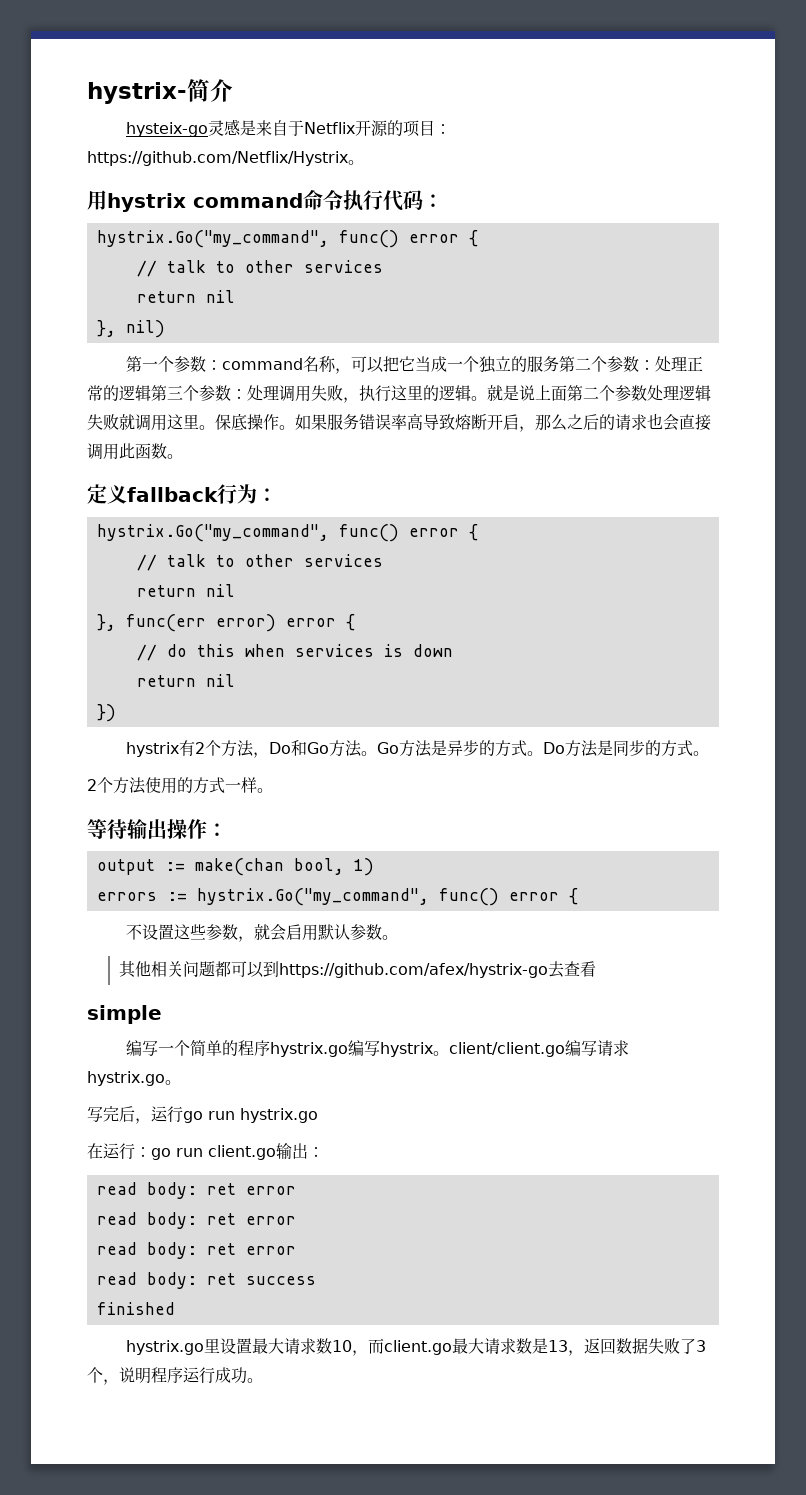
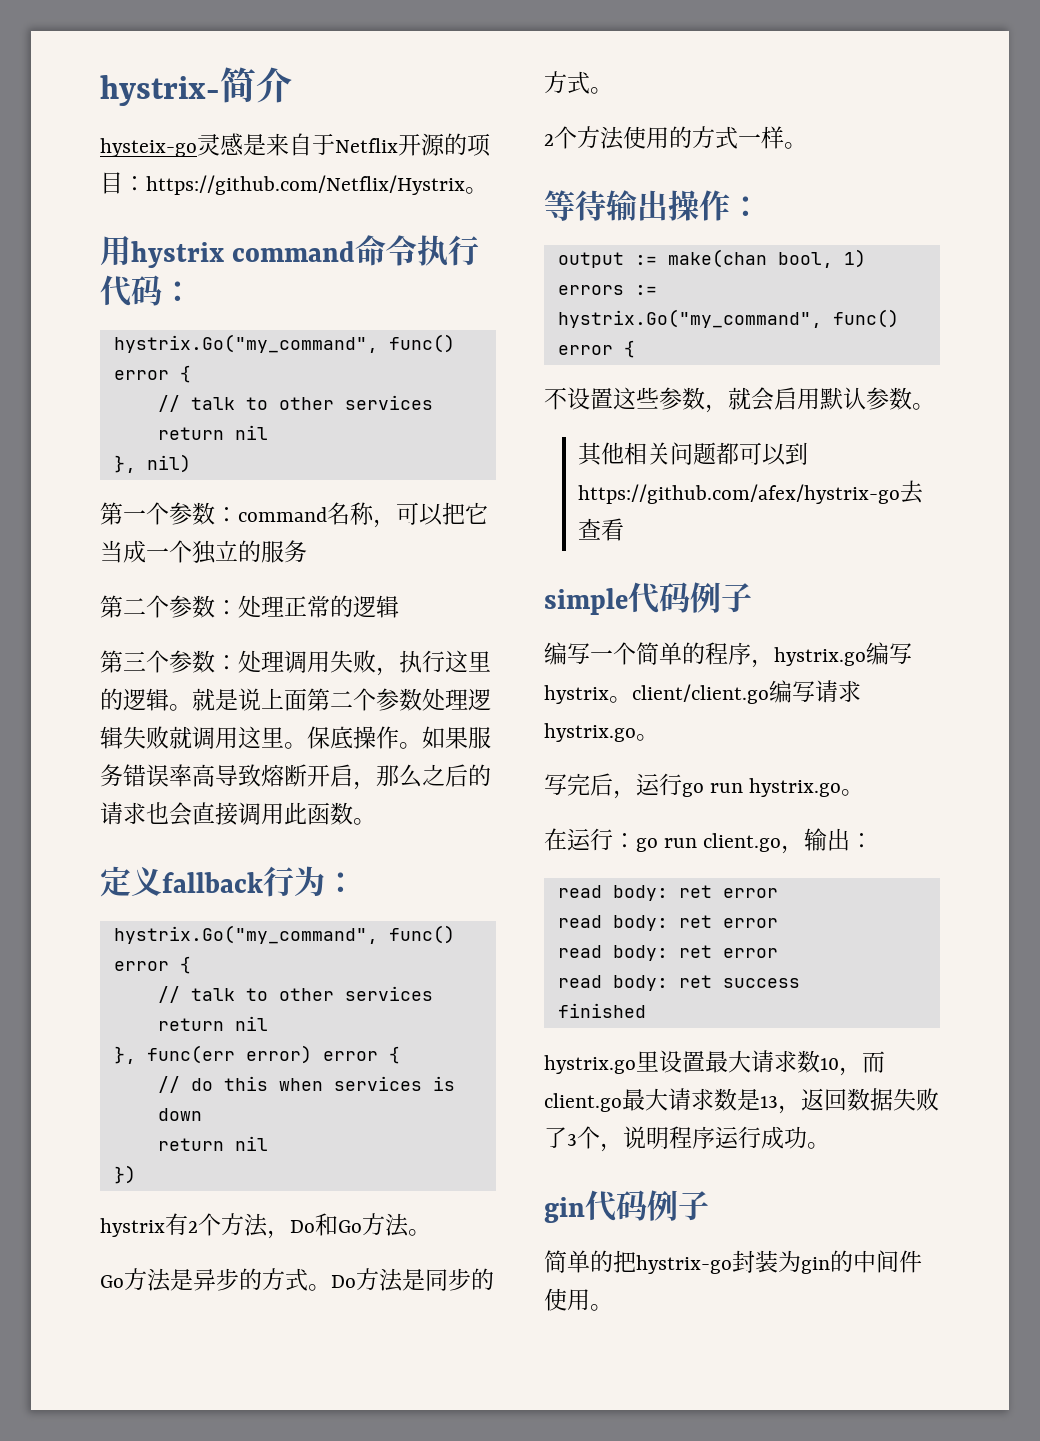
- 第一个参数：command名称，可以把它当成一个独立的服务第二个参数：处理正常的逻辑第三个参数：处理调用失败，执行这里的逻辑。
+ 第一个参数：command名称，可以把它当成一个独立的服务
+ 第二个参数：处理正常的逻辑
+ 第三个参数：处理调用失败，执行这里的逻辑。
- hystrix有2个方法，Do和Go方法。Go方法是异步的方式。
+ hystrix有2个方法，Do和Go方法。
+ Go方法是异步的方式。
- simple
+ simple代码例子
- 编写一个简单的程序hystrix.go编写hystrix。client/client.go编写请求hystrix.go。
+ 编写一个简单的程序，hystrix.go编写hystrix。client/client.go编写请求hystrix.go。
- 写完后，运行go run hystrix.go
+ 写完后，运行go run hystrix.go。
- 在运行：go run client.go输出：
+ 在运行：go run client.go，输出：
+ gin代码例子
+ 简单的把hystrix-go封装为gin的中间件使用。

